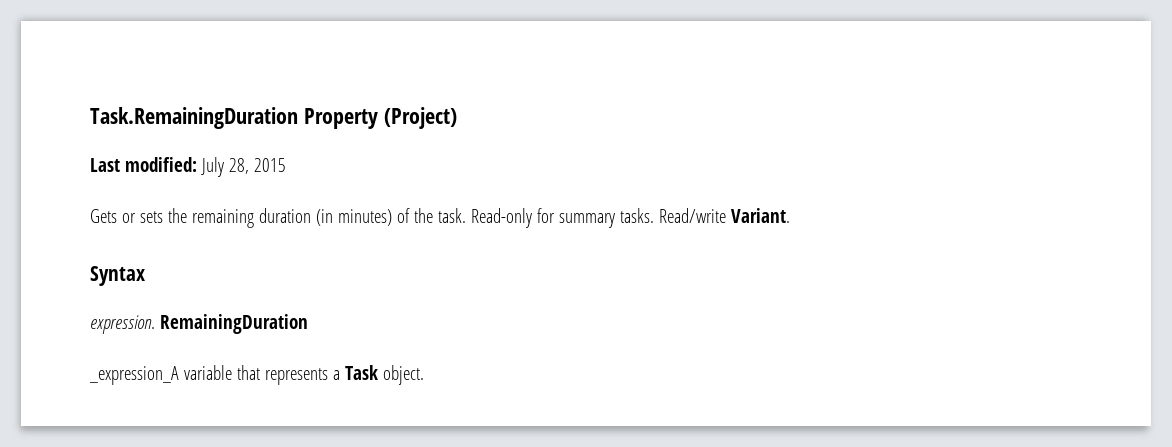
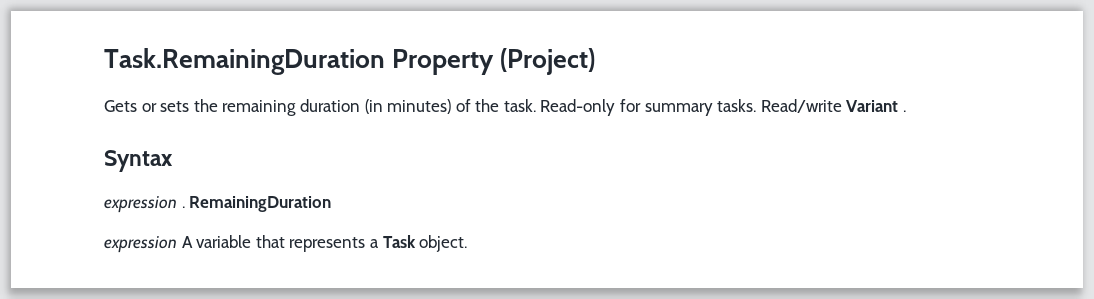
- Last modified: July 28, 2015
- Read/write Variant.
+ Read/write Variant .
- expression.
+ expression .
- _expression_A variable that represents a Task object.
+ expression A variable that represents a Task object.

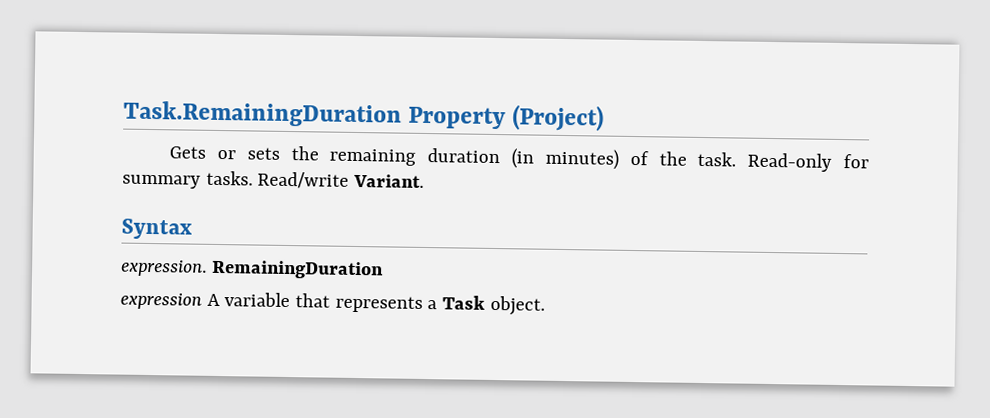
- Read/write Variant .
+ Read/write Variant.
- expression .
+ expression.

